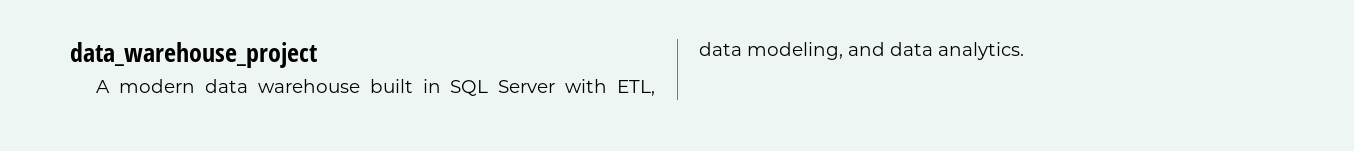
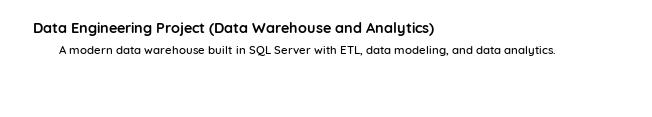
- data_warehouse_project
+ Data Engineering Project (Data Warehouse and Analytics)

